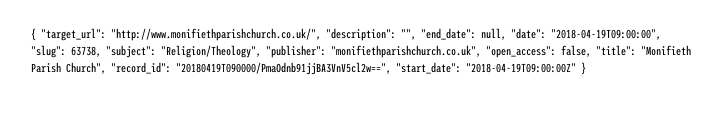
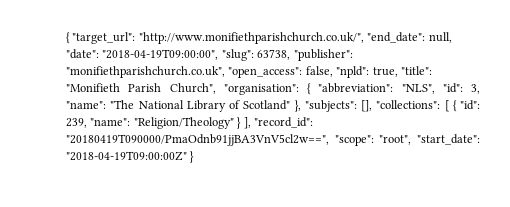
- { "target_url": "http://www.monifiethparishchurch.co.uk/", "description": "", "end_date": null, "date": "2018-04-19T09:00:00", "slug": 63738, "subject": "Religion/Theology", "publisher": "monifiethparishchurch.co.uk", "open_access": false, "title": "Monifieth Parish Church", "record_id": "20180419T090000/PmaOdnb91jjBA3VnV5cl2w==", "start_date": "2018-04-19T09:00:00Z" }
+ { "target_url": "http://www.monifiethparishchurch.co.uk/", "end_date": null, "date": "2018-04-19T09:00:00", "slug": 63738, "publisher": "monifiethparishchurch.co.uk", "open_access": false, "npld": true, "title": "Monifieth Parish Church", "organisation": { "abbreviation": "NLS", "id": 3, "name": "The National Library of Scotland" }, "subjects": [], "collections": [ { "id": 239, "name": "Religion/Theology" } ], "record_id": "20180419T090000/PmaOdnb91jjBA3VnV5cl2w==", "scope": "root", "start_date": "2018-04-19T09:00:00Z" }

